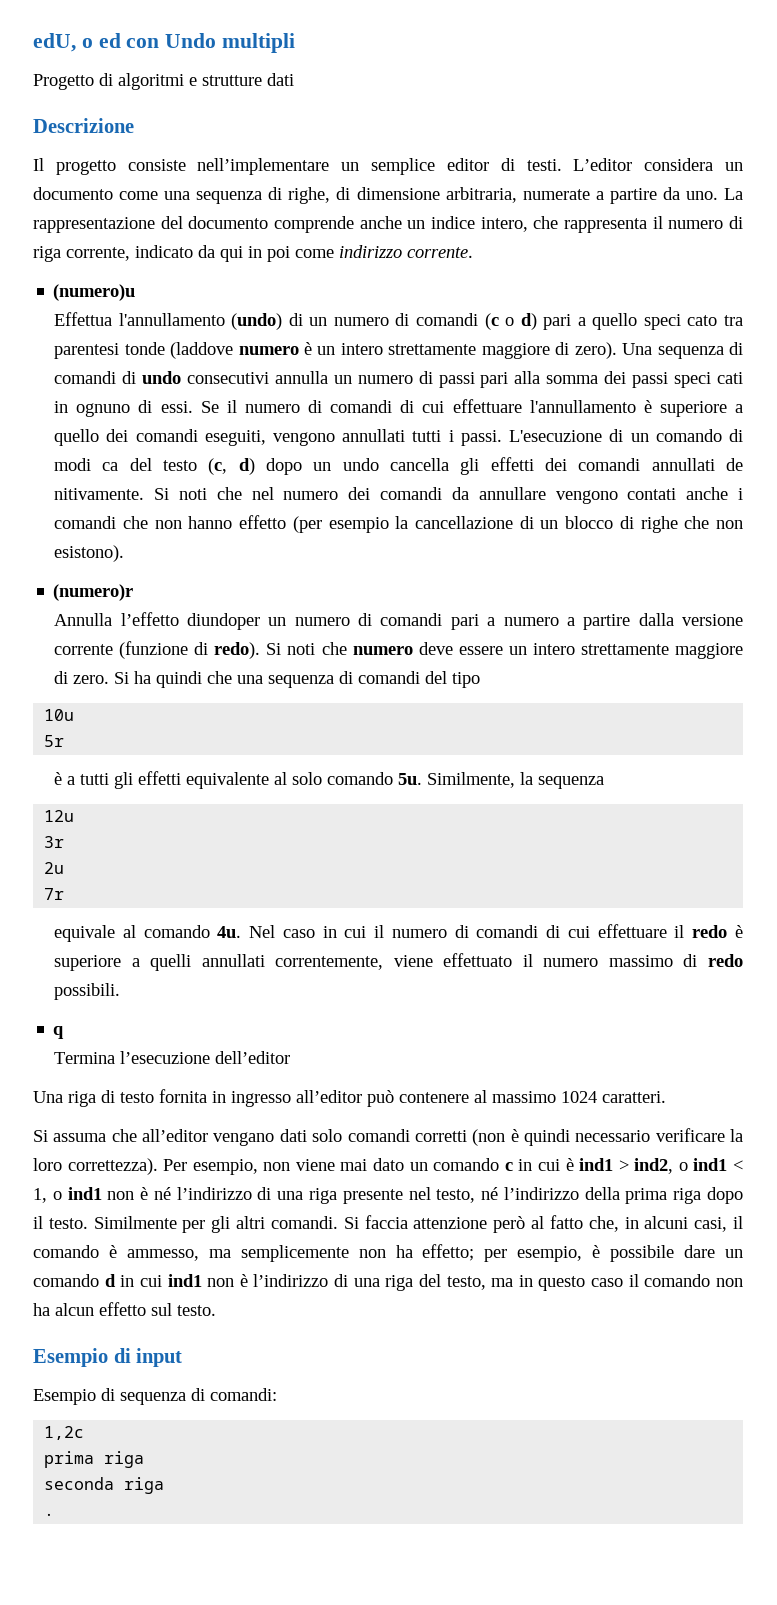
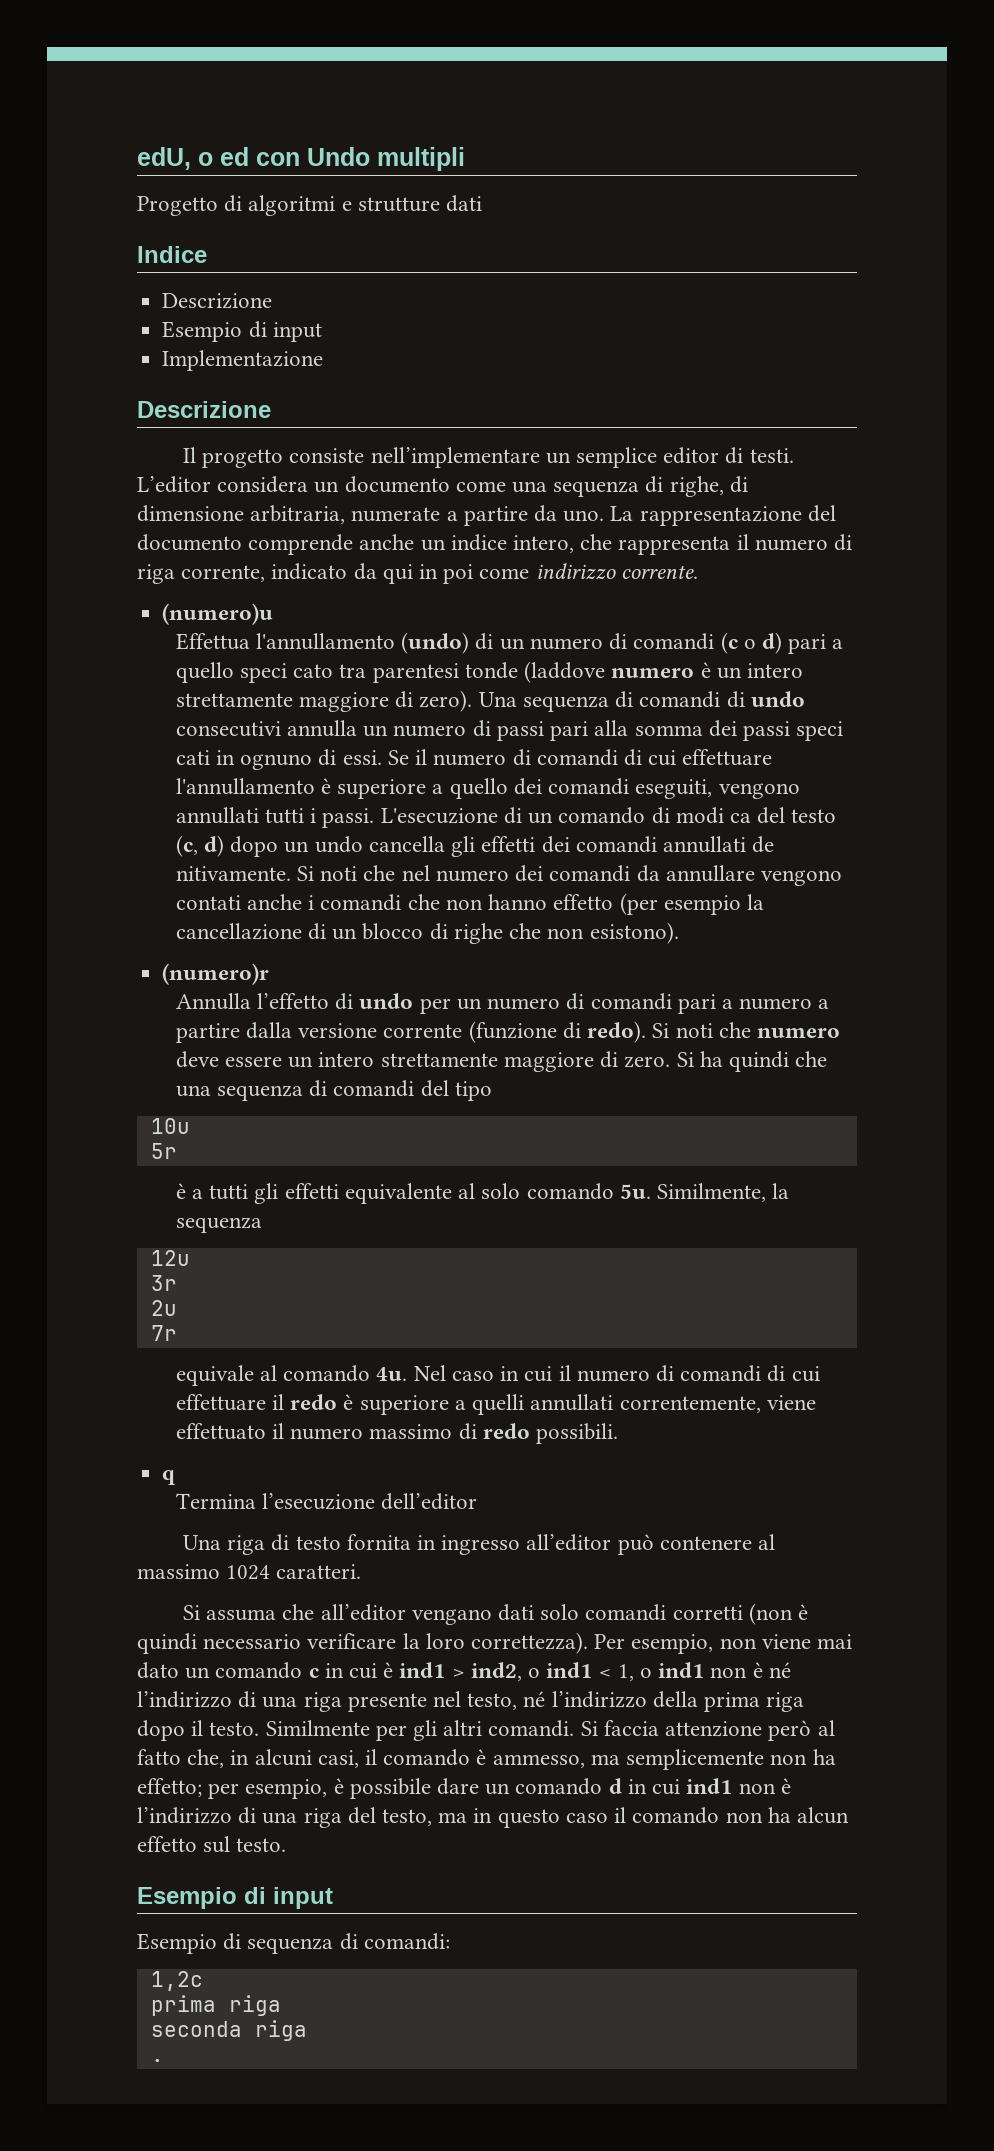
+ Indice
+ Descrizione
+ Esempio di input
+ Implementazione
- Annulla l’effetto diundoper un numero di comandi pari a numero a partire dalla versione corrente (funzione di redo).
+ Annulla l’effetto di undo per un numero di comandi pari a numero a partire dalla versione corrente (funzione di redo).

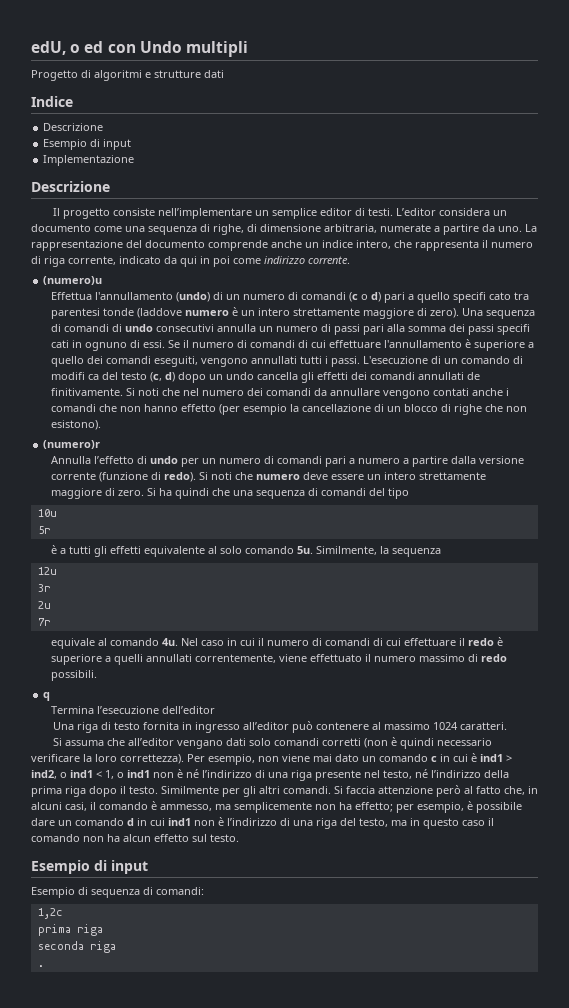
- Effettua l'annullamento (undo) di un numero di comandi (c o d) pari a quello speci cato tra parentesi tonde (laddove numero è un intero strettamente maggiore di zero).
+ Effettua l'annullamento (undo) di un numero di comandi (c o d) pari a quello specifi cato tra parentesi tonde (laddove numero è un intero strettamente maggiore di zero).
- Una sequenza di comandi di undo consecutivi annulla un numero di passi pari alla somma dei passi speci cati in ognuno di essi.
+ Una sequenza di comandi di undo consecutivi annulla un numero di passi pari alla somma dei passi specifi cati in ognuno di essi.
- L'esecuzione di un comando di modi ca del testo (c, d) dopo un undo cancella gli effetti dei comandi annullati de nitivamente.
+ L'esecuzione di un comando di modifi ca del testo (c, d) dopo un undo cancella gli effetti dei comandi annullati de finitivamente.

